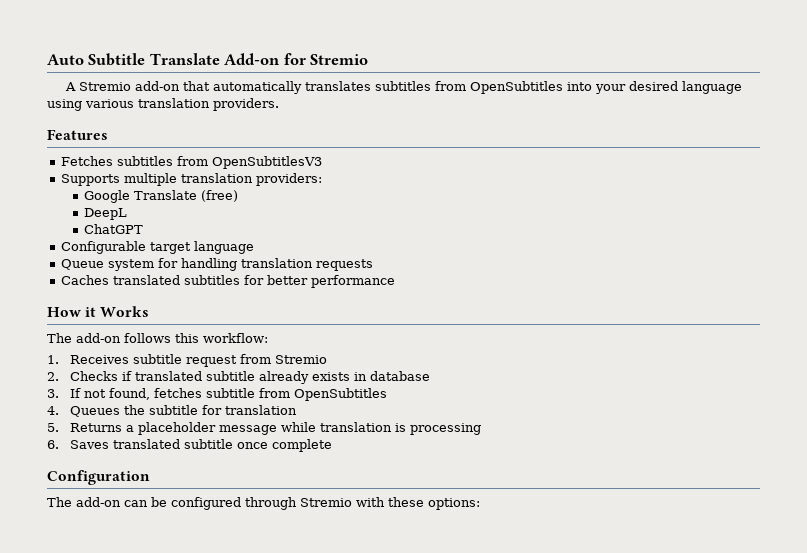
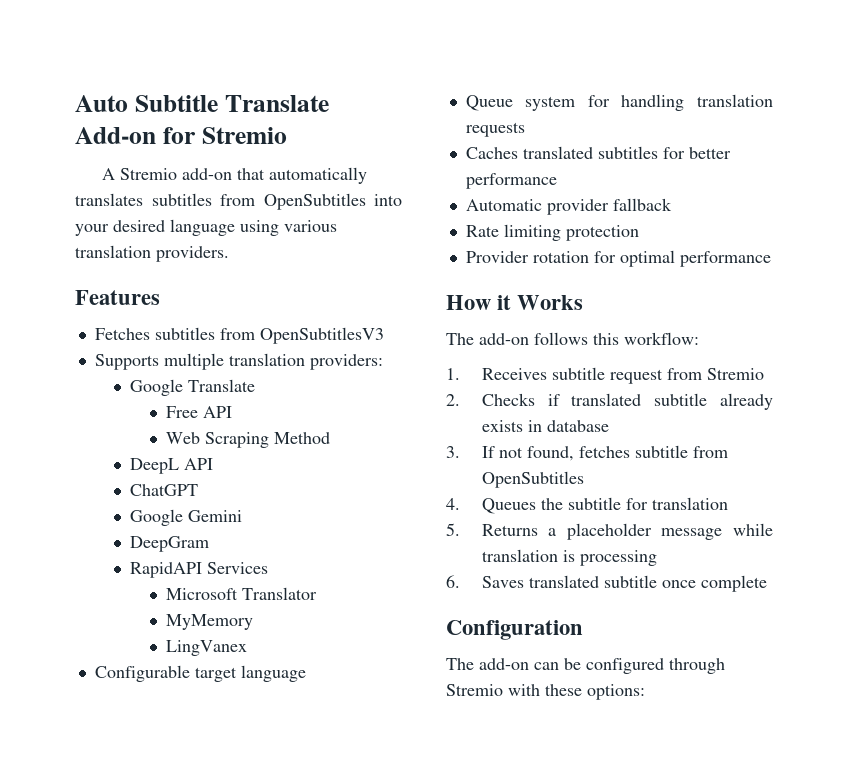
- Google Translate (free)
+ Google Translate
+ Free API
+ Web Scraping Method
- DeepL
+ DeepL API
+ Google Gemini
+ DeepGram
+ RapidAPI Services
+ Microsoft Translator
+ MyMemory
+ LingVanex
+ Automatic provider fallback
+ Rate limiting protection
+ Provider rotation for optimal performance

